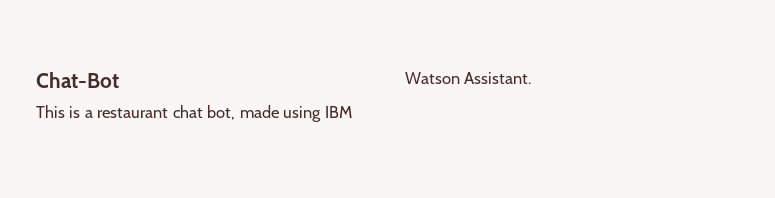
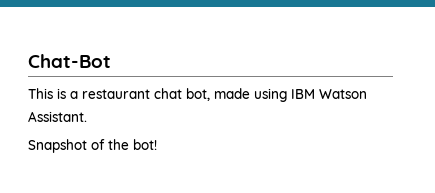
+ Snapshot of the bot!

